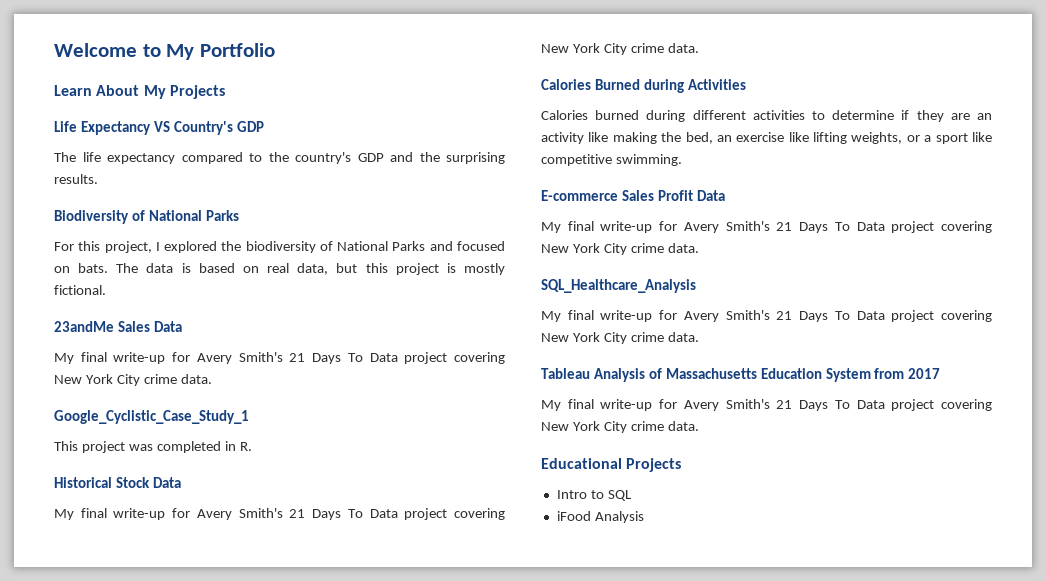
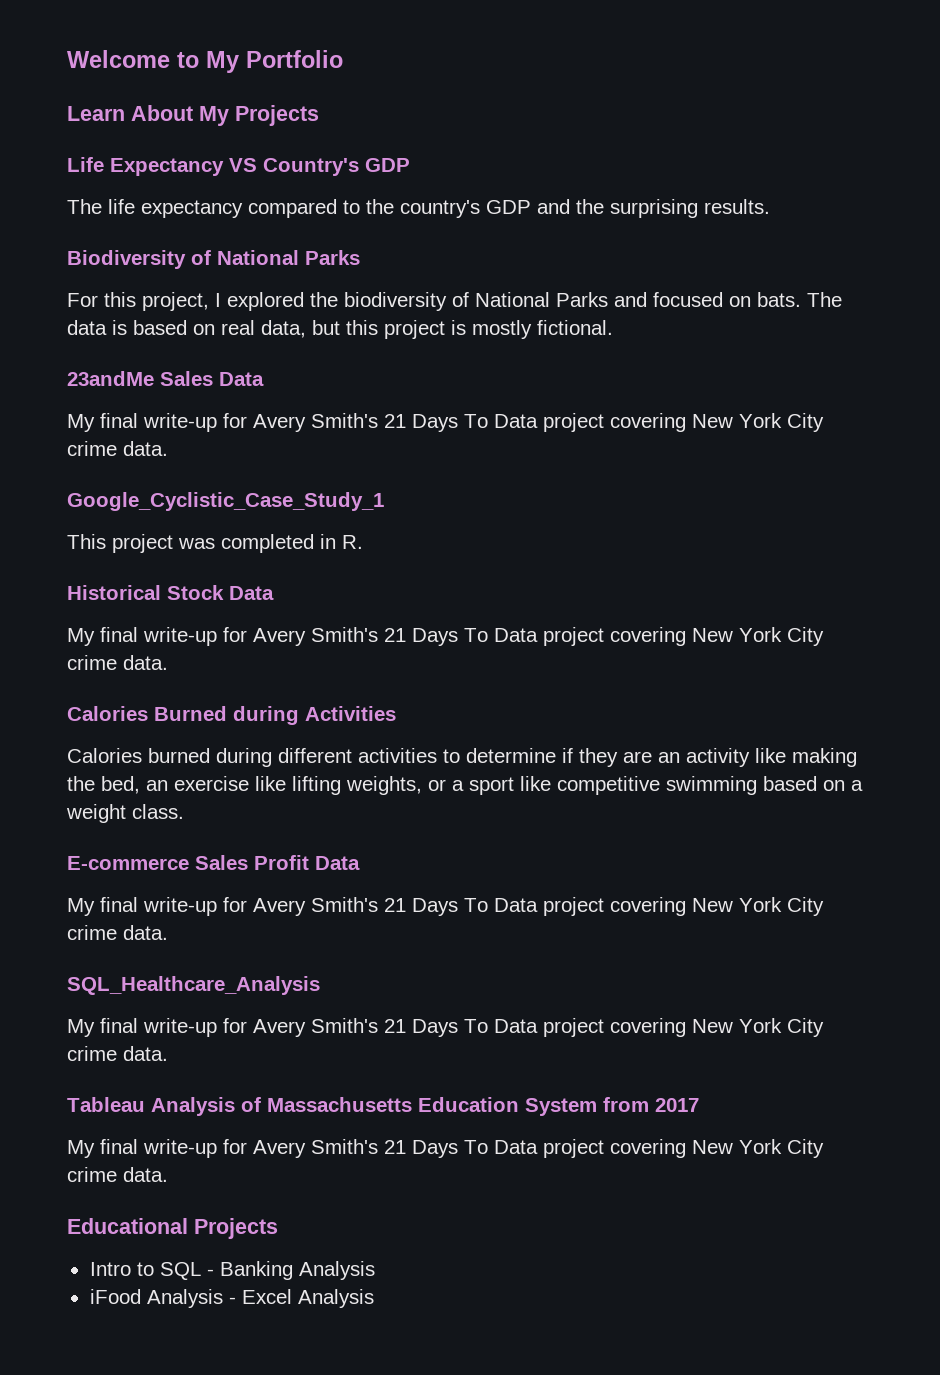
- Calories burned during different activities to determine if they are an activity like making the bed, an exercise like lifting weights, or a sport like competitive swimming.
+ Calories burned during different activities to determine if they are an activity like making the bed, an exercise like lifting weights, or a sport like competitive swimming based on a weight class.
- Intro to SQL
+ Intro to SQL - Banking Analysis
- iFood Analysis
+ iFood Analysis - Excel Analysis

